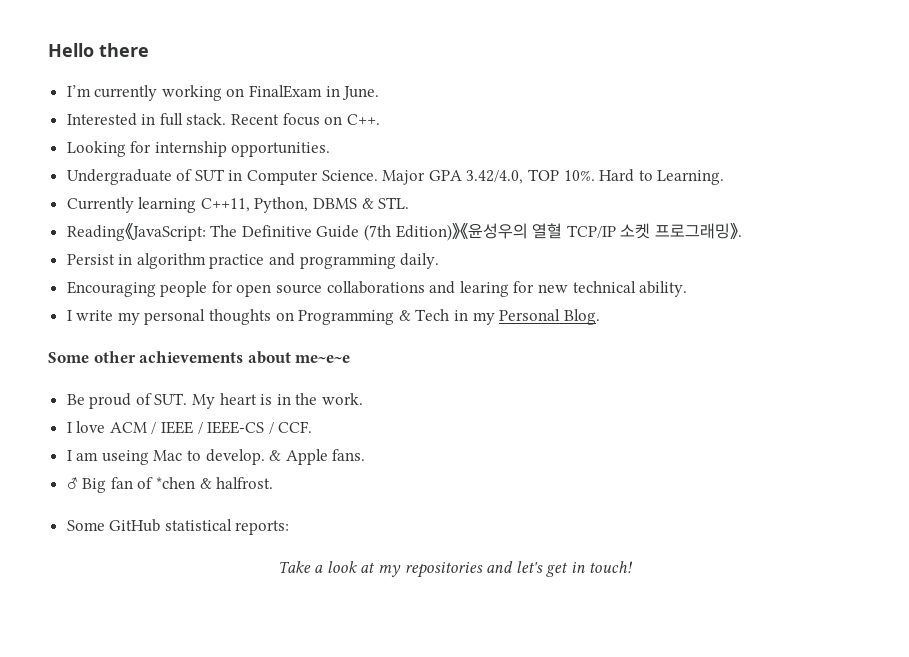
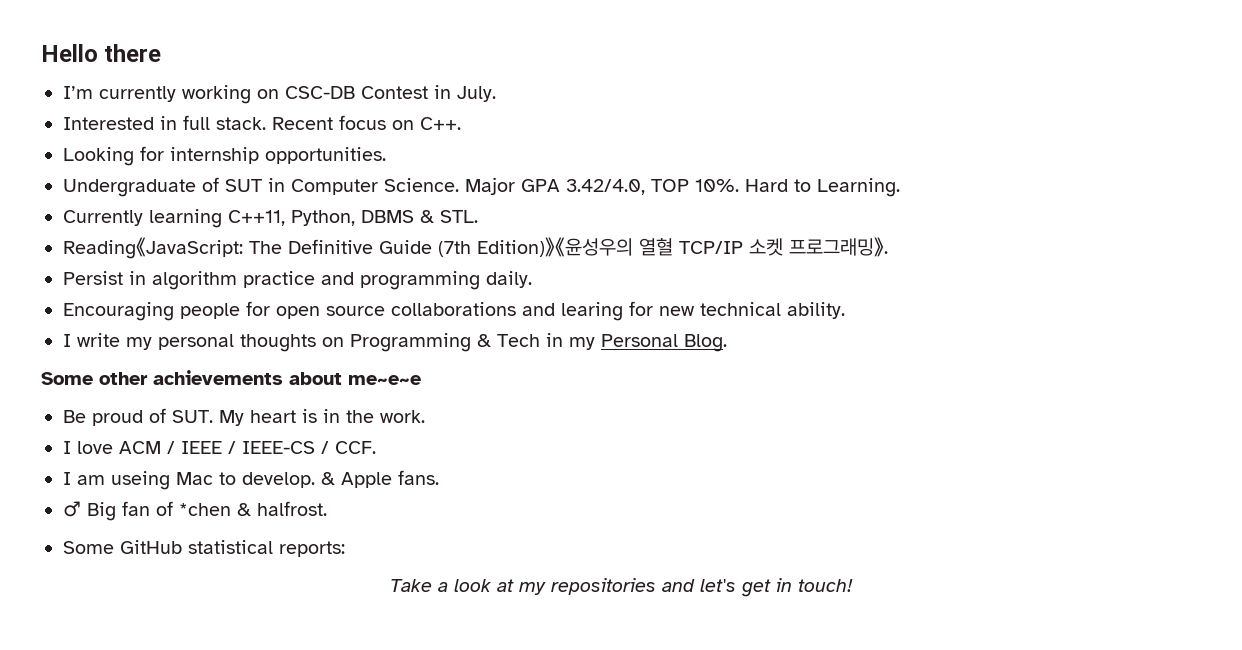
- I’m currently working on FinalExam in June.
+ I’m currently working on CSC-DB Contest in July.

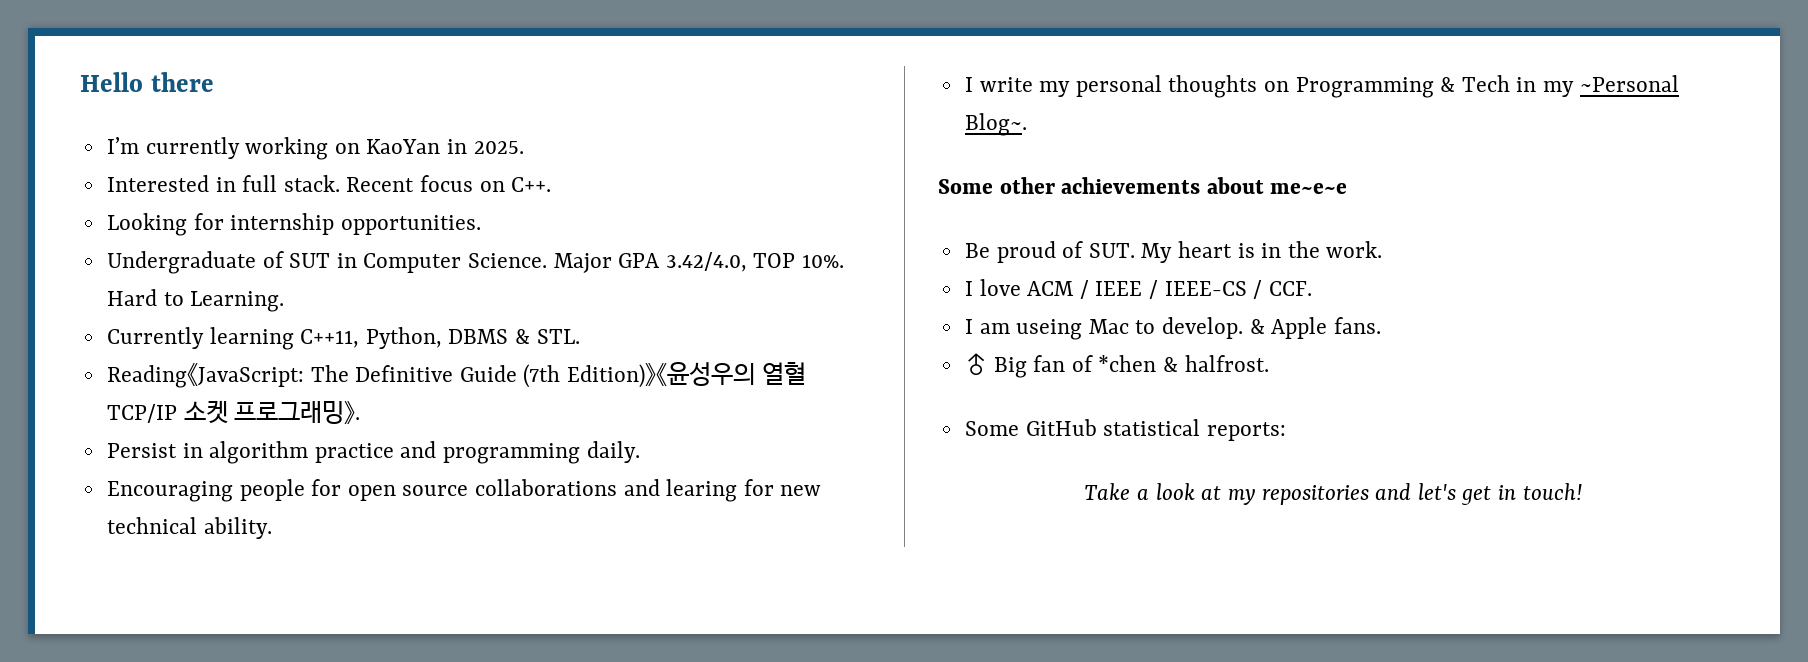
- I’m currently working on CSC-DB Contest in July.
+ I’m currently working on KaoYan in 2025.
- I write my personal thoughts on Programming & Tech in my Personal Blog.
+ I write my personal thoughts on Programming & Tech in my ~Personal Blog~.

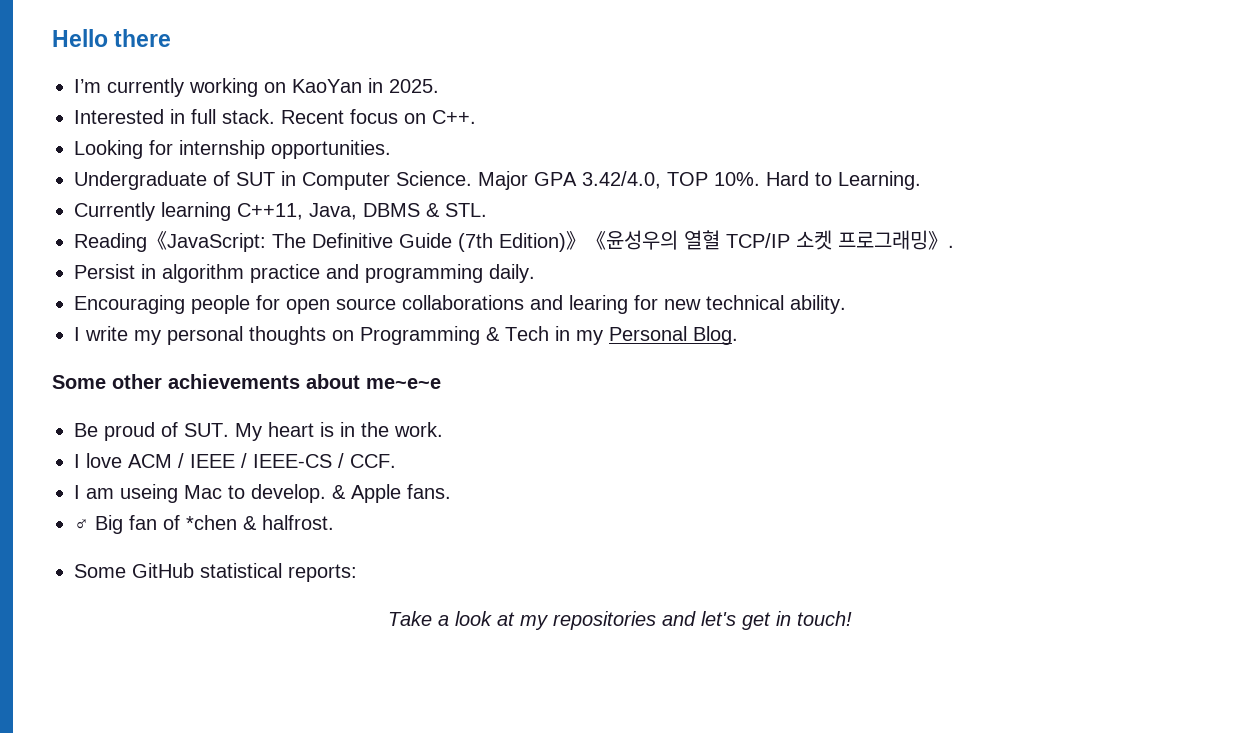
- Currently learning C++11, Python, DBMS & STL.
+ Currently learning C++11, Java, DBMS & STL.
- I write my personal thoughts on Programming & Tech in my ~Personal Blog~.
+ I write my personal thoughts on Programming & Tech in my Personal Blog.

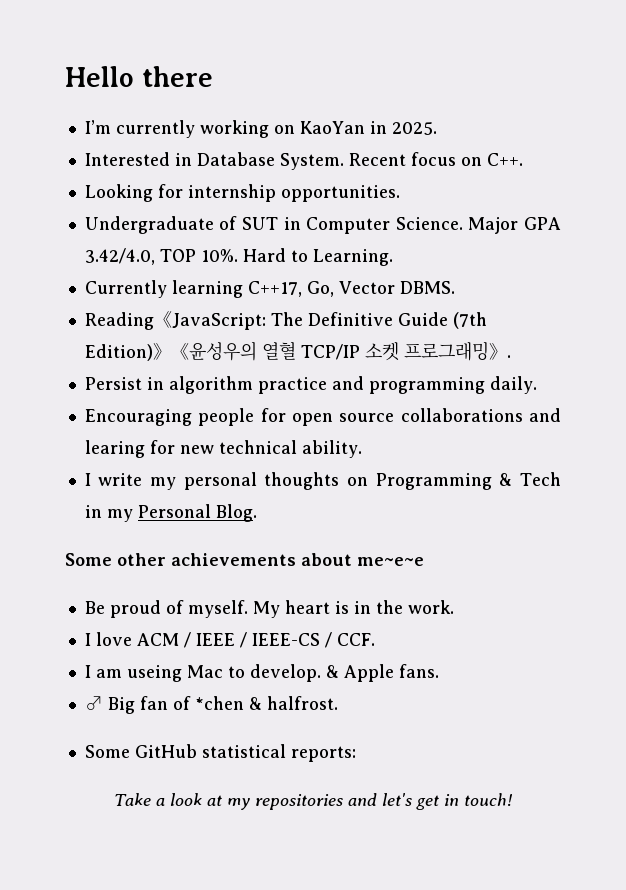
- Interested in full stack.
+ Interested in Database System.
- Currently learning C++11, Java, DBMS & STL.
+ Currently learning C++17, Go, Vector DBMS.
- Be proud of SUT. My heart is in the work.
+ Be proud of myself. My heart is in the work.

